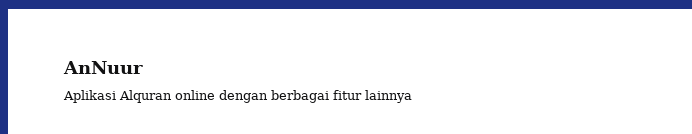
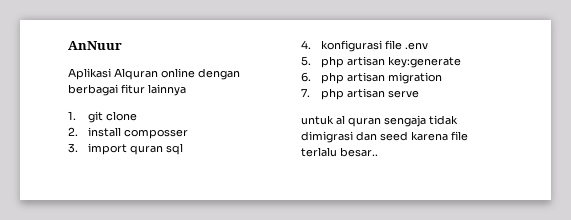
+ 1. git clone
+ 2. install composser
+ 3. import quran sql
+ 4. konfigurasi file .env
+ 5. php artisan key:generate
+ 6. php artisan migration
+ 7. php artisan serve
+ untuk al quran sengaja tidak dimigrasi dan seed karena file terlalu besar..

